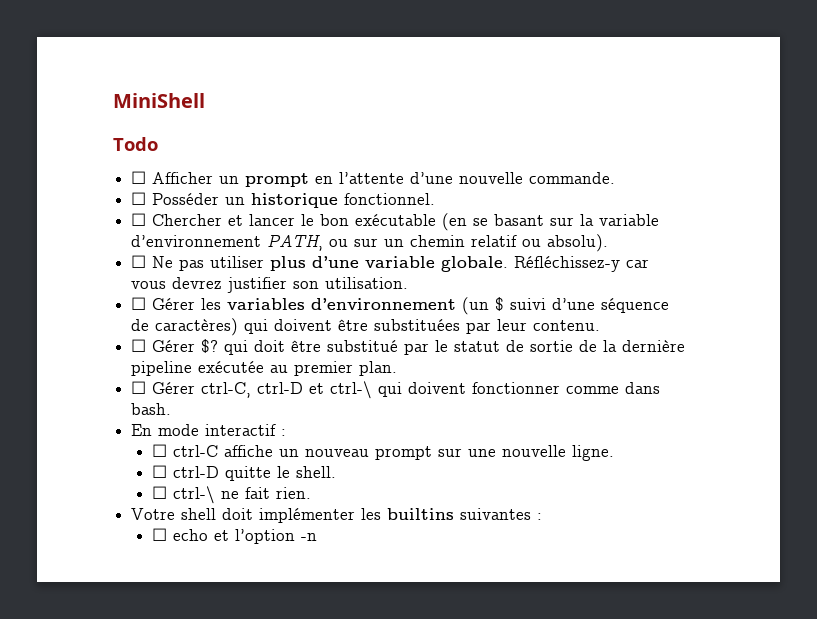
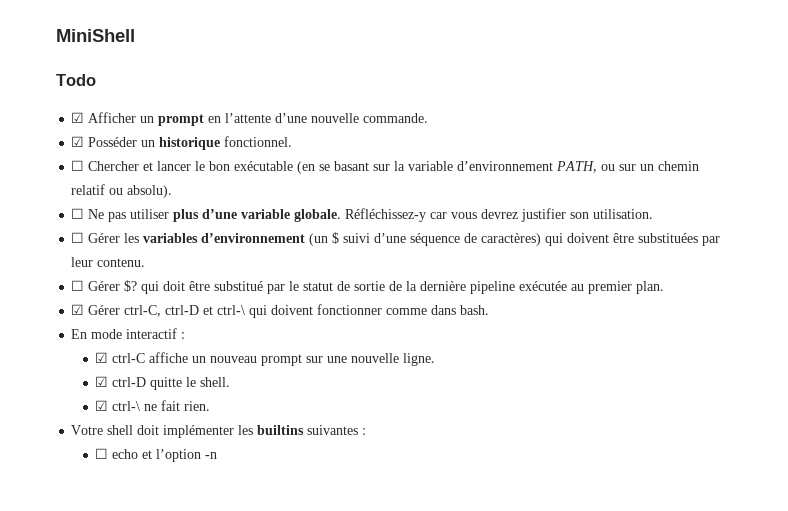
- ☐ Afficher un prompt en l’attente d’une nouvelle commande.
+ ☑ Afficher un prompt en l’attente d’une nouvelle commande.
- ☐ Posséder un historique fonctionnel.
+ ☑ Posséder un historique fonctionnel.
- ☐ Gérer ctrl-C, ctrl-D et ctrl-\ qui doivent fonctionner comme dans bash.
+ ☑ Gérer ctrl-C, ctrl-D et ctrl-\ qui doivent fonctionner comme dans bash.
- ☐ ctrl-C affiche un nouveau prompt sur une nouvelle ligne.
+ ☑ ctrl-C affiche un nouveau prompt sur une nouvelle ligne.
- ☐ ctrl-D quitte le shell.
+ ☑ ctrl-D quitte le shell.
- ☐ ctrl-\ ne fait rien.
+ ☑ ctrl-\ ne fait rien.

